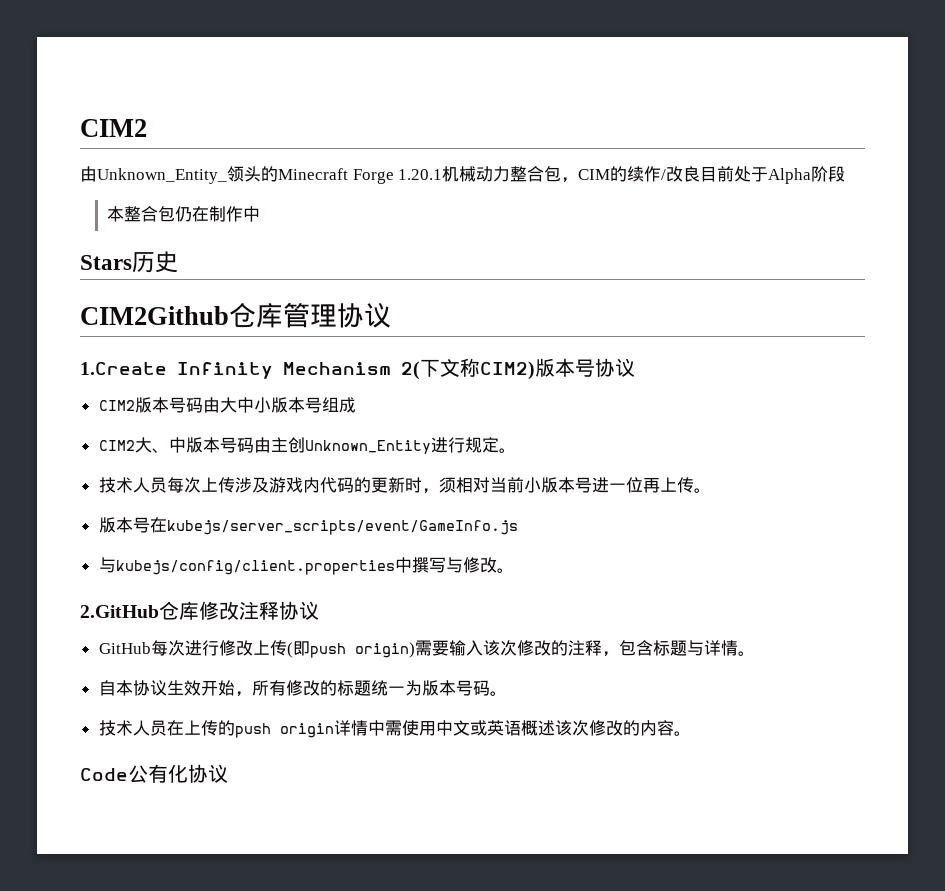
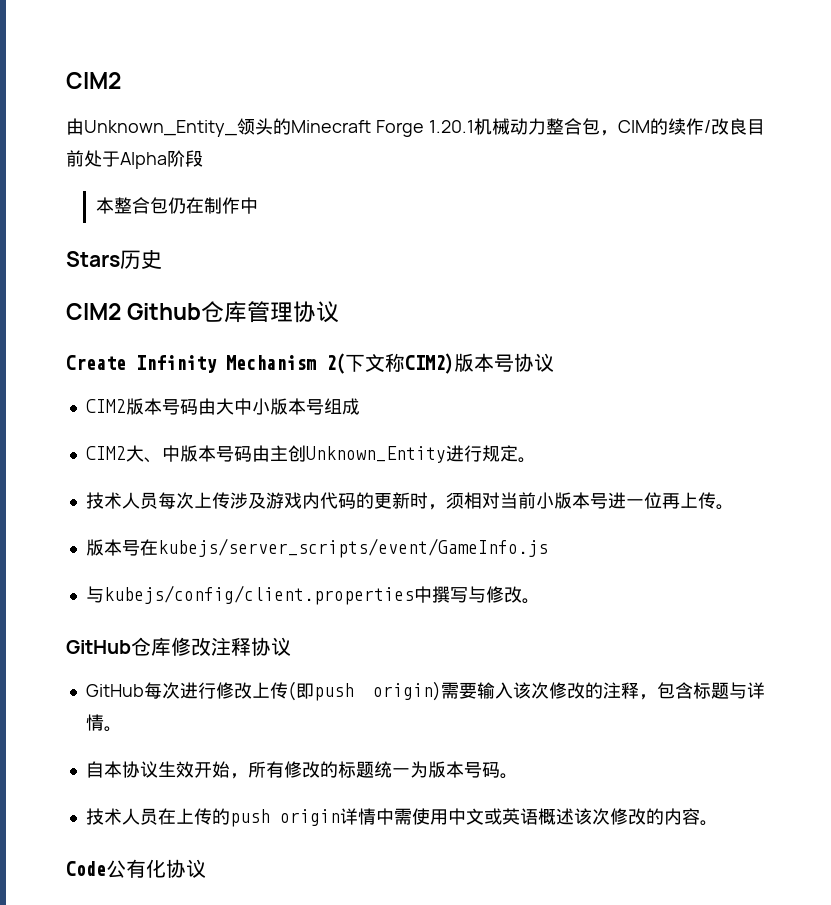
- CIM2Github仓库管理协议
+ CIM2 Github仓库管理协议
- 1.Create Infinity Mechanism 2(下文称CIM2)版本号协议
+ Create Infinity Mechanism 2(下文称CIM2)版本号协议
- 2.GitHub仓库修改注释协议
+ GitHub仓库修改注释协议

